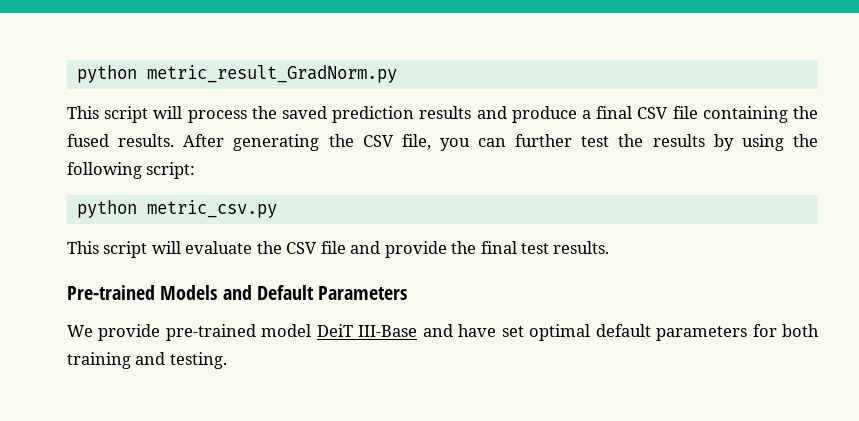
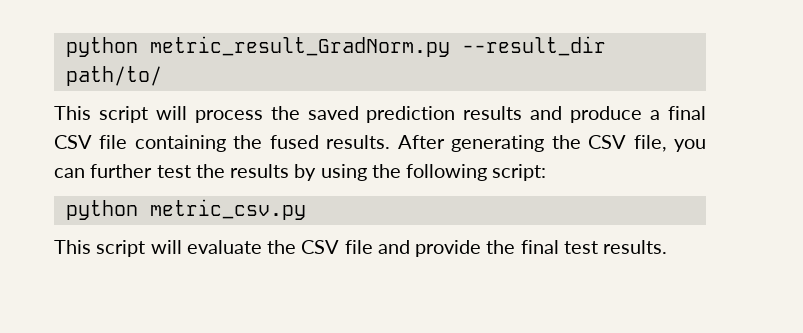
- python metric_result_GradNorm.py
+ python metric_result_GradNorm.py --result_dir path/to/
- Pre-trained Models and Default Parameters
- We provide pre-trained model DeiT III-Base and have set optimal default parameters for both training and testing.

